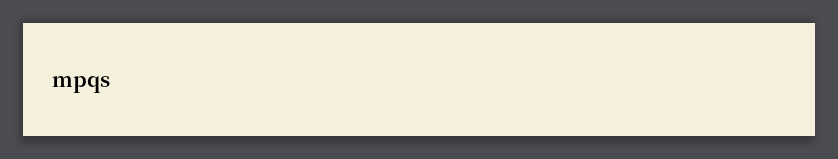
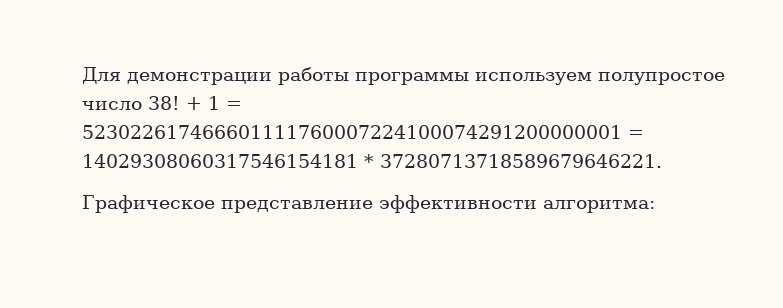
- mpqs
+ Для демонстрации работы программы используем полупростое число 38! + 1 = 523022617466601111760007224100074291200000001 = 14029308060317546154181 * 37280713718589679646221.
+ Графическое представление эффективности алгоритма:

